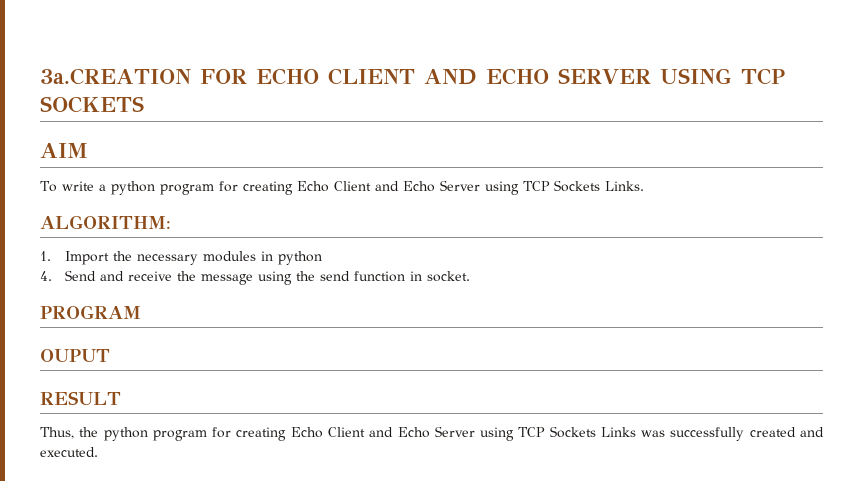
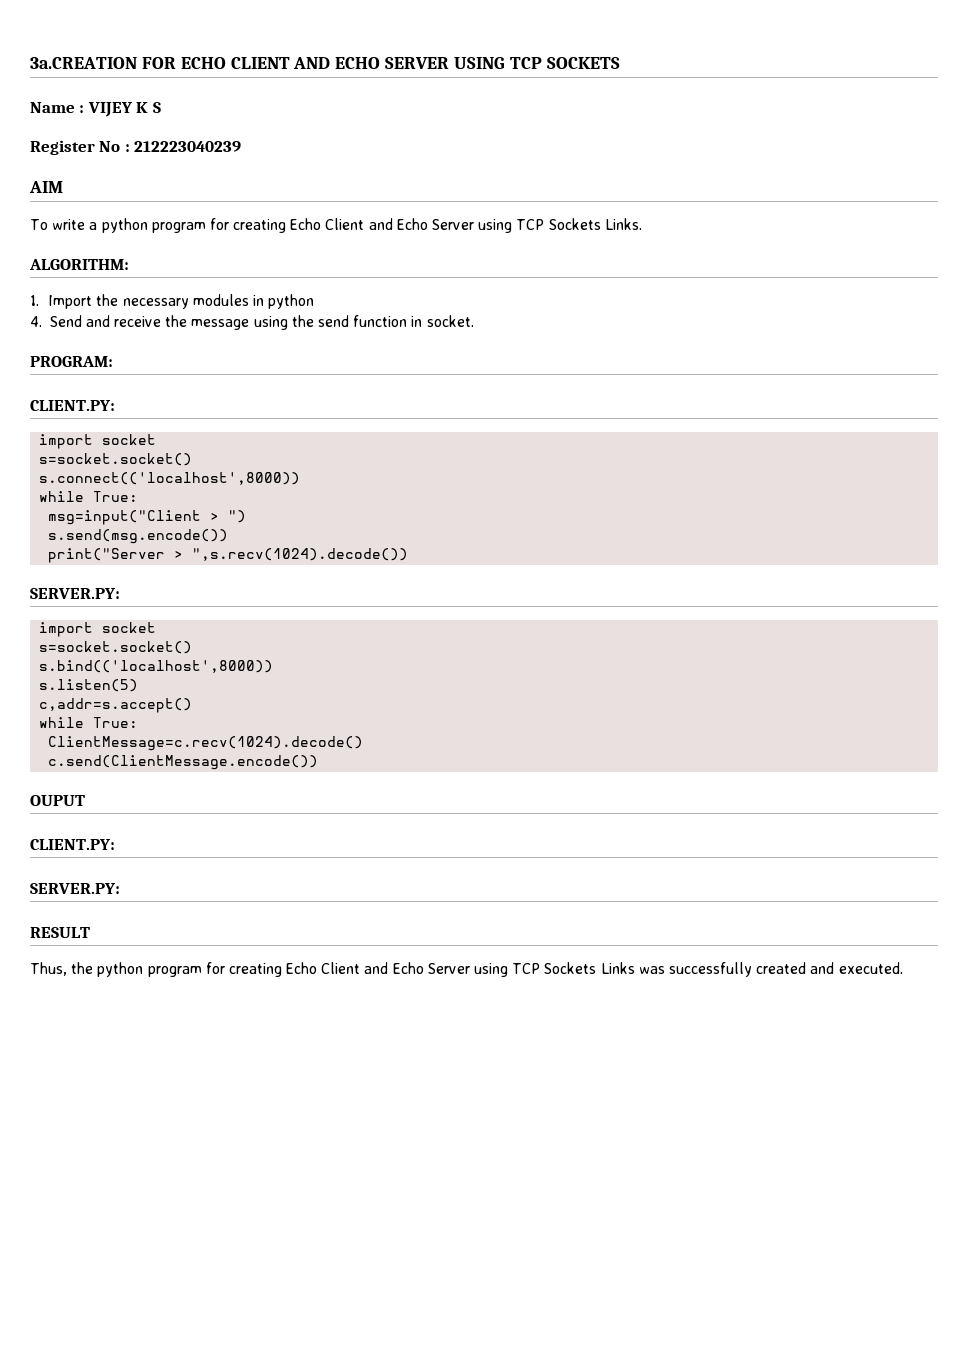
+ Name : VIJEY K S
+ Register No : 212223040239
- PROGRAM
+ PROGRAM:
+ CLIENT.PY:
+ import socket
+ s=socket.socket()
+ s.connect(('localhost',8000))
+ while True:
+ msg=input("Client > ")
+ s.send(msg.encode())
+ print("Server > ",s.recv(1024).decode())
+ SERVER.PY:
+ import socket
+ s=socket.socket()
+ s.bind(('localhost',8000))
+ s.listen(5)
+ c,addr=s.accept()
+ while True:
+ ClientMessage=c.recv(1024).decode()
+ c.send(ClientMessage.encode())
  OUPUT
+ CLIENT.PY:
+ SERVER.PY:

